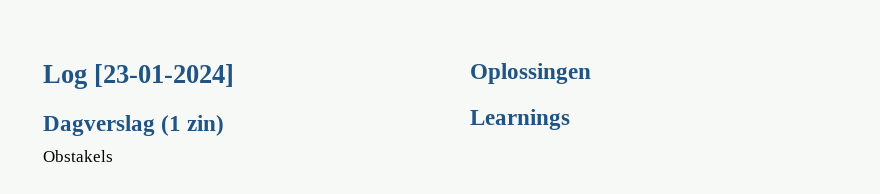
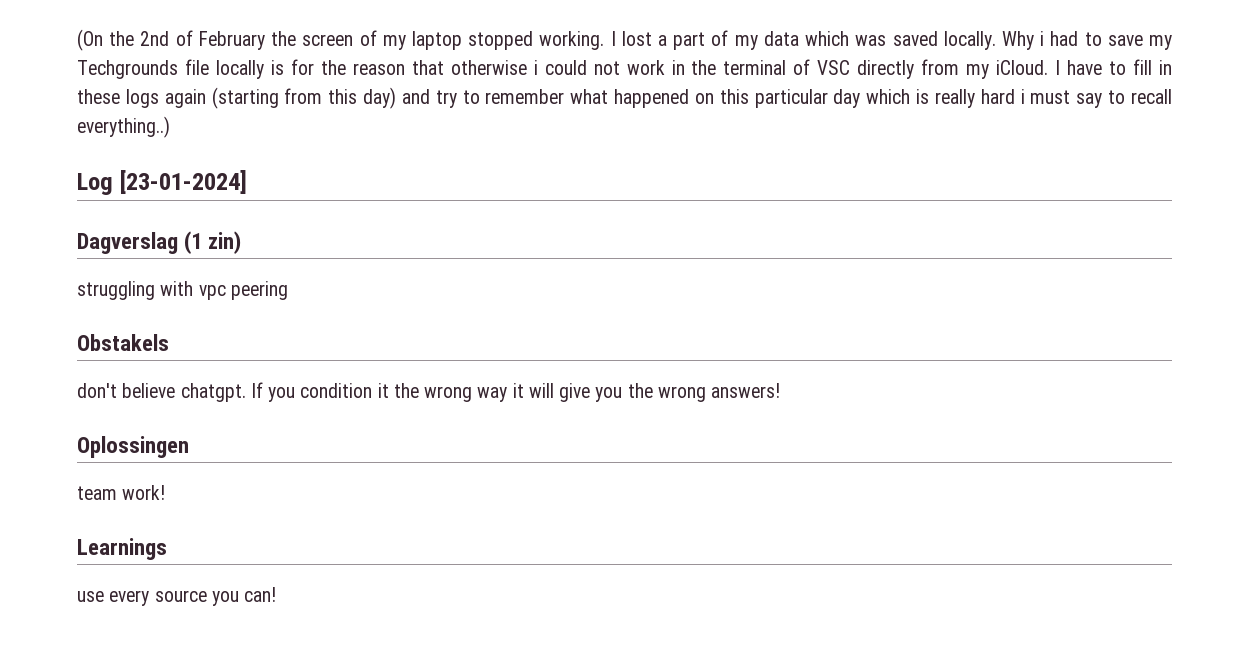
+ (On the 2nd of February the screen of my laptop stopped working. I lost a part of my data which was saved locally. Why i had to save my Techgrounds file locally is for the reason that otherwise i could not work in the terminal of VSC directly from my iCloud. I have to fill in these logs again (starting from this day) and try to remember what happened on this particular day which is really hard i must say to recall everything..)
+ struggling with vpc peering
  Obstakels
+ don't believe chatgpt. If you condition it the wrong way it will give you the wrong answers!
+ team work!
+ use every source you can!

